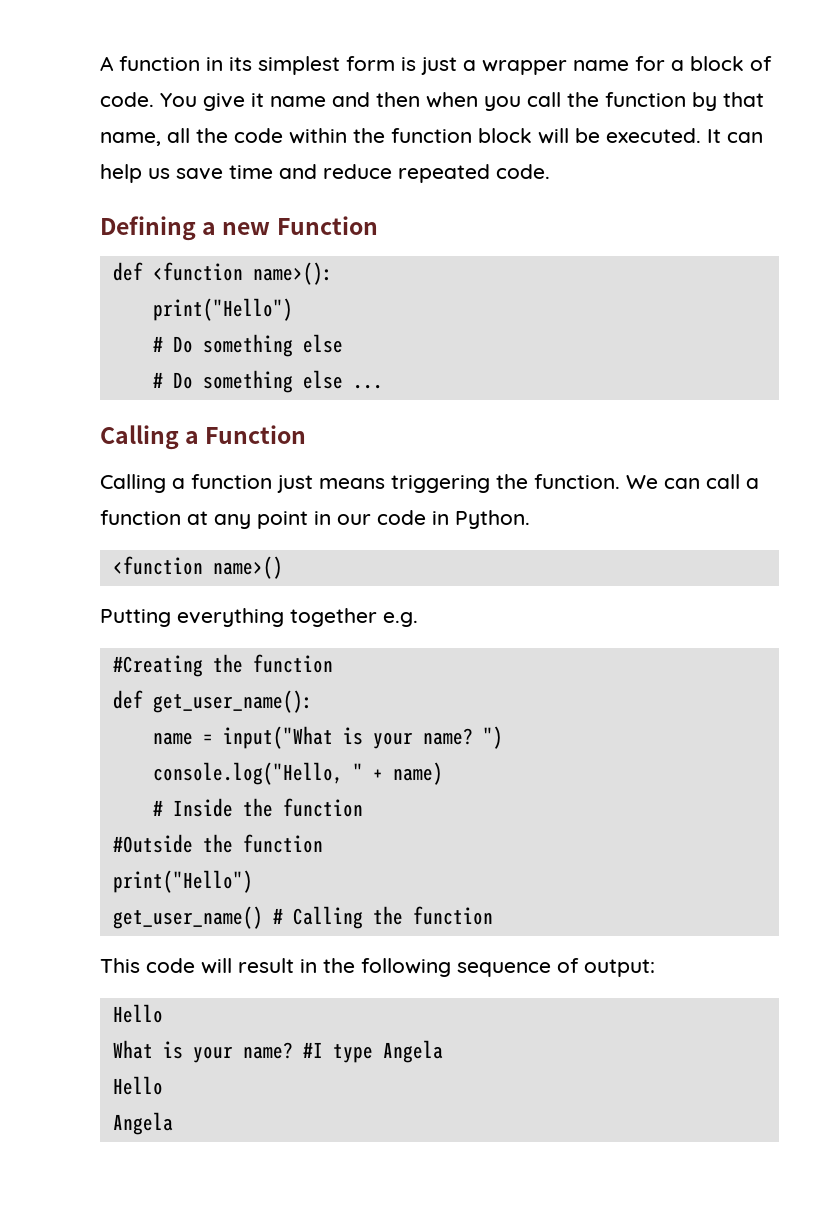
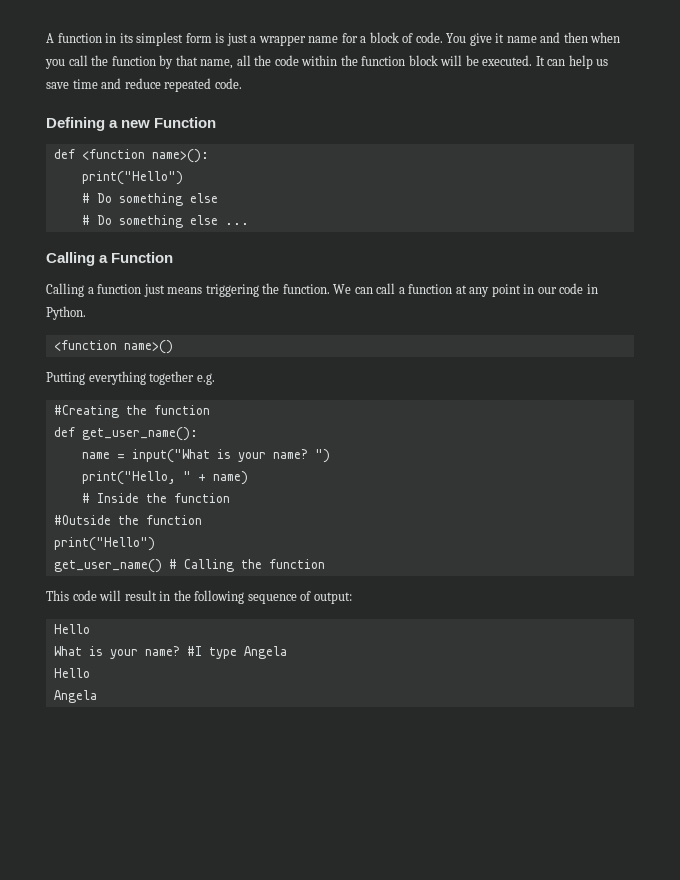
- console.log("Hello, " + name)
+ print("Hello, " + name)

